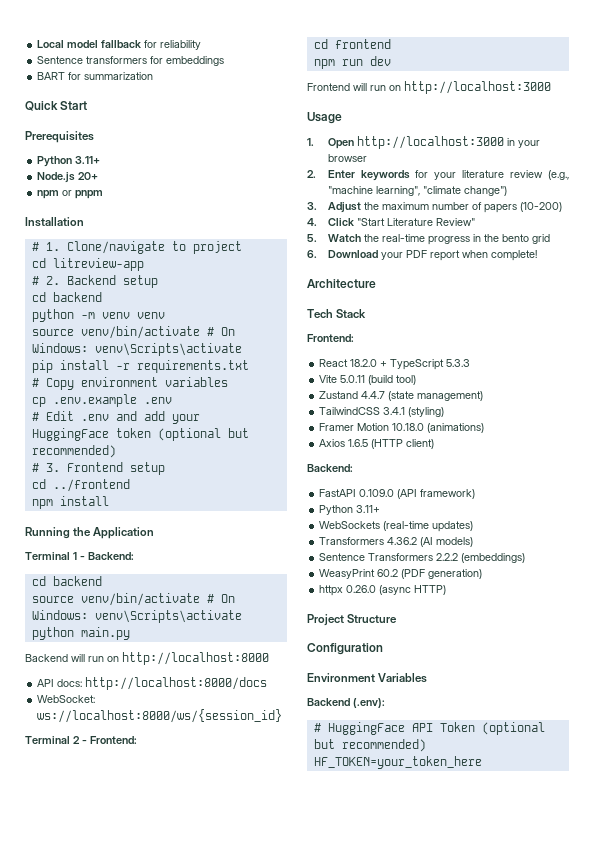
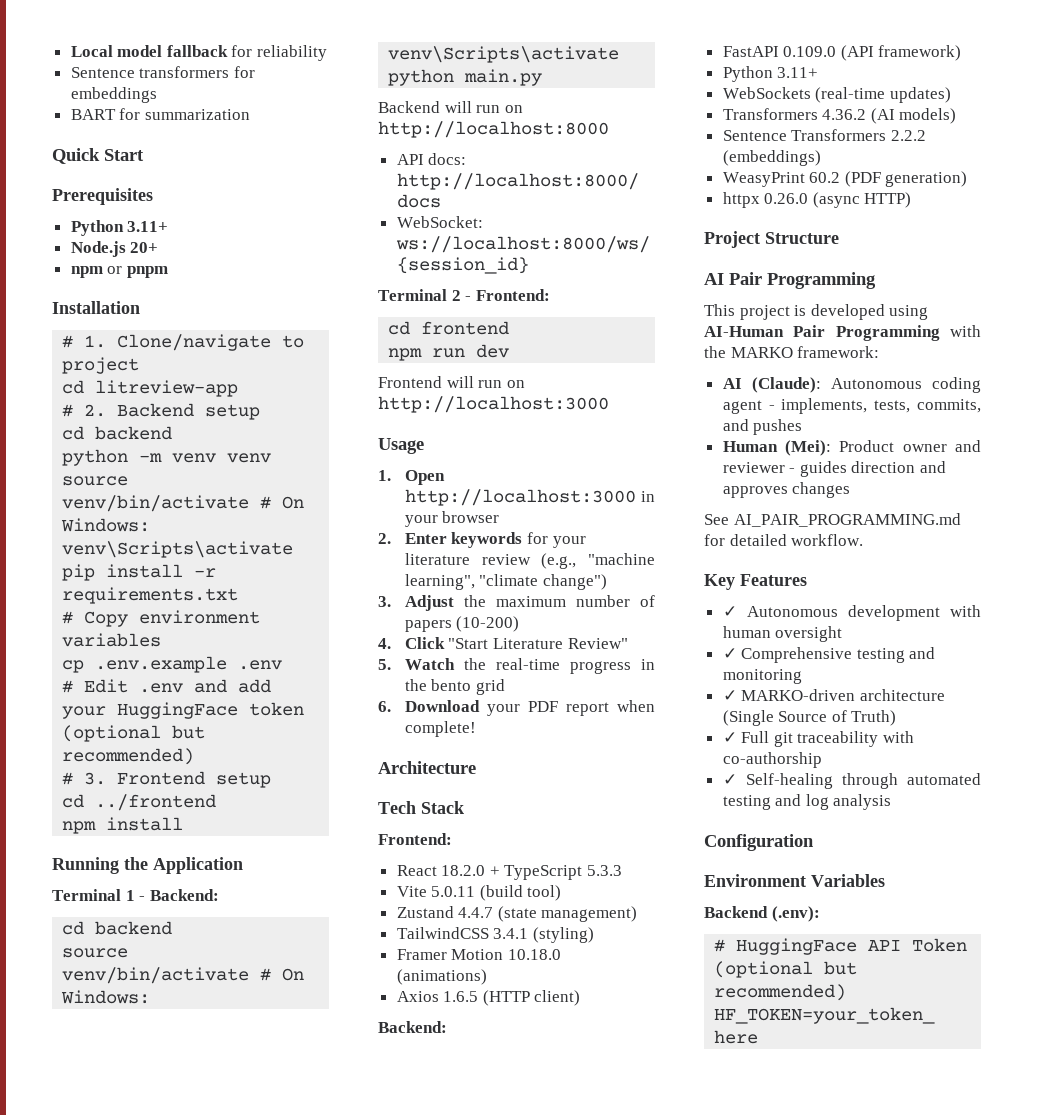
+ AI Pair Programming
+ This project is developed using AI-Human Pair Programming with the MARKO framework:
+ AI (Claude): Autonomous coding agent - implements, tests, commits, and pushes
+ Human (Mei): Product owner and reviewer - guides direction and approves changes
+ See AI_PAIR_PROGRAMMING.md for detailed workflow.
+ Key Features
+ ✓ Autonomous development with human oversight
+ ✓ Comprehensive testing and monitoring
+ ✓ MARKO-driven architecture (Single Source of Truth)
+ ✓ Full git traceability with co-authorship
+ ✓ Self-healing through automated testing and log analysis

